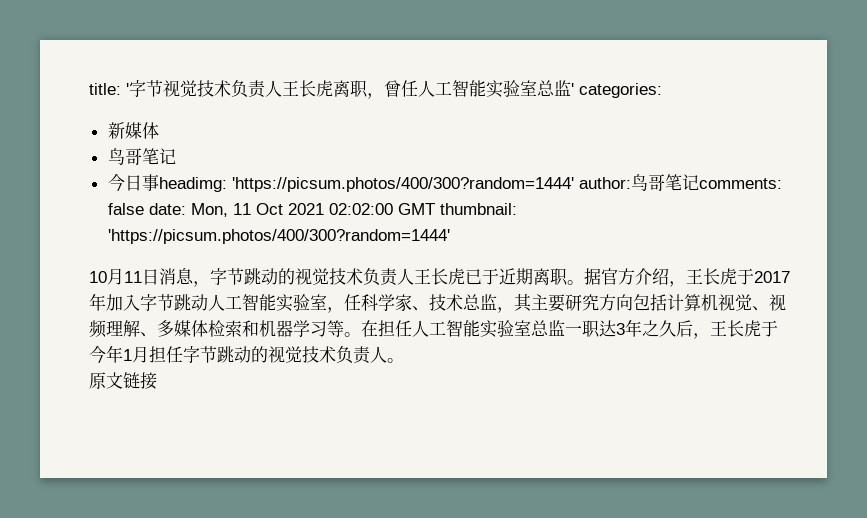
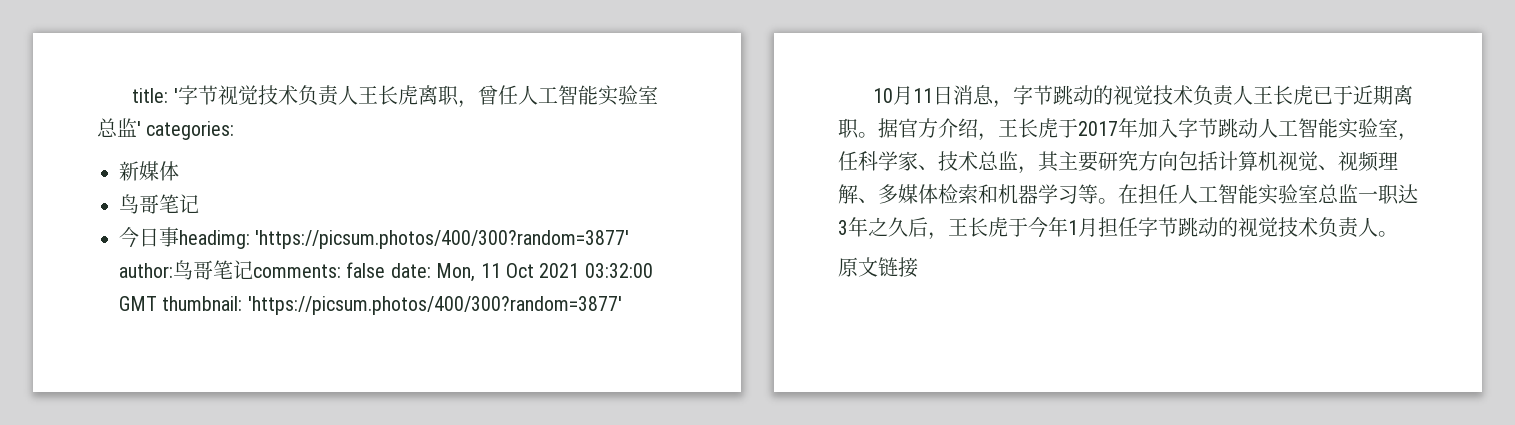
- 今日事headimg: 'https://picsum.photos/400/300?random=1444' author:鸟哥笔记comments: false date: Mon, 11 Oct 2021 02:02:00 GMT thumbnail: 'https://picsum.photos/400/300?random=1444'
+ 今日事headimg: 'https://picsum.photos/400/300?random=3877' author:鸟哥笔记comments: false date: Mon, 11 Oct 2021 03:32:00 GMT thumbnail: 'https://picsum.photos/400/300?random=3877'

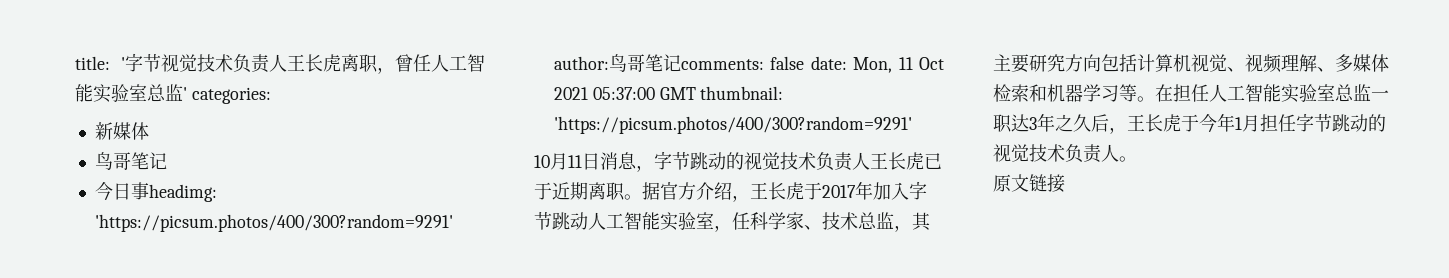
- 今日事headimg: 'https://picsum.photos/400/300?random=3877' author:鸟哥笔记comments: false date: Mon, 11 Oct 2021 03:32:00 GMT thumbnail: 'https://picsum.photos/400/300?random=3877'
+ 今日事headimg: 'https://picsum.photos/400/300?random=9291' author:鸟哥笔记comments: false date: Mon, 11 Oct 2021 05:37:00 GMT thumbnail: 'https://picsum.photos/400/300?random=9291'

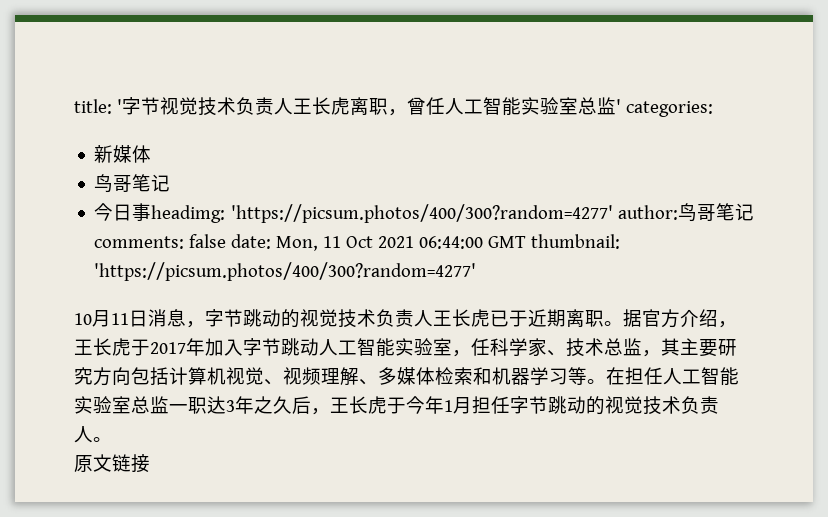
- 今日事headimg: 'https://picsum.photos/400/300?random=9291' author:鸟哥笔记comments: false date: Mon, 11 Oct 2021 05:37:00 GMT thumbnail: 'https://picsum.photos/400/300?random=9291'
+ 今日事headimg: 'https://picsum.photos/400/300?random=4277' author:鸟哥笔记comments: false date: Mon, 11 Oct 2021 06:44:00 GMT thumbnail: 'https://picsum.photos/400/300?random=4277'

